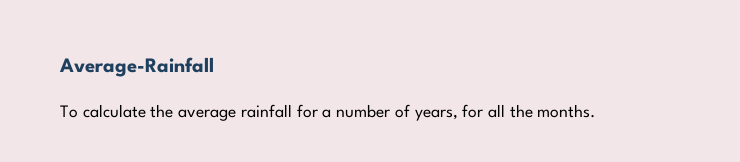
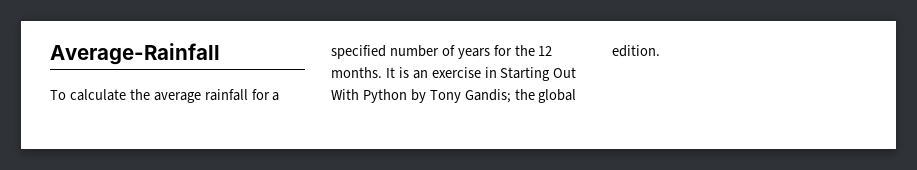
- To calculate the average rainfall for a number of years, for all the months.
+ To calculate the average rainfall for a specified number of years for the 12 months. It is an exercise in Starting Out With Python by Tony Gandis; the global edition.

